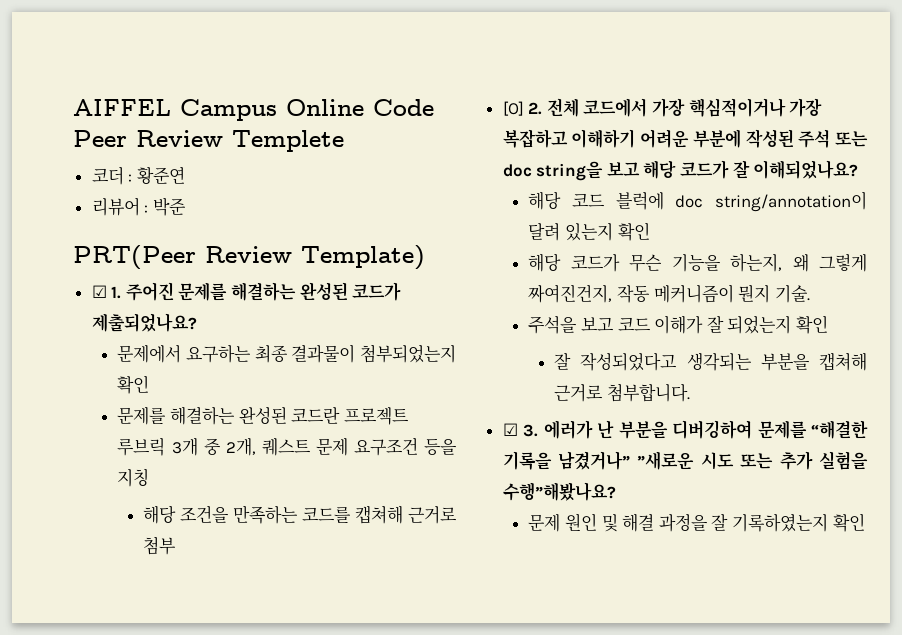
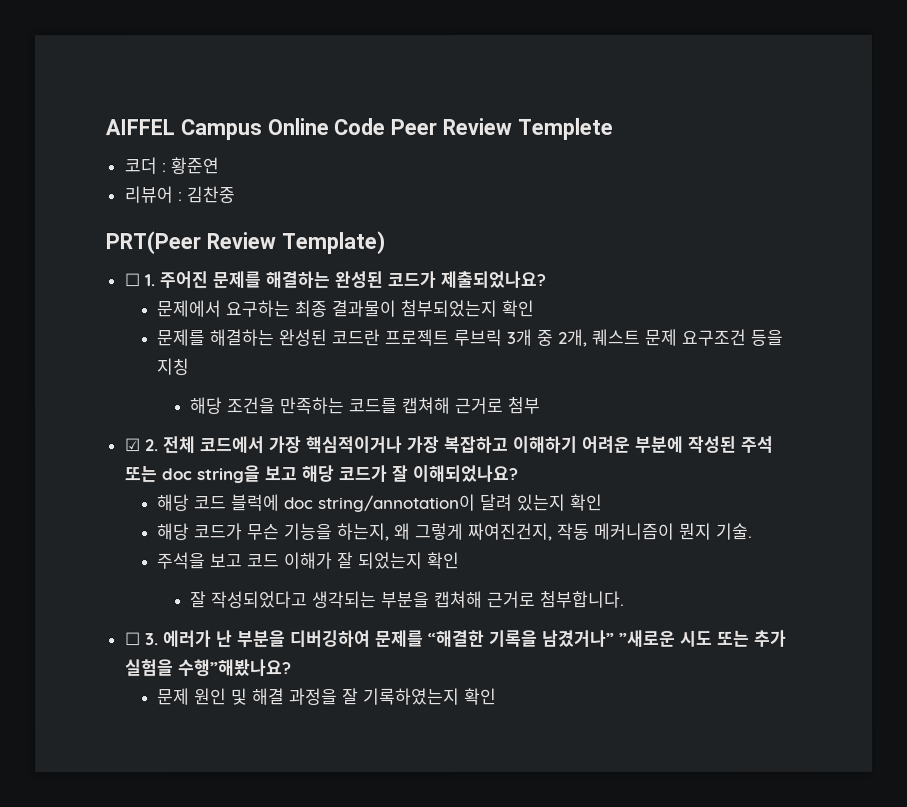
- 리뷰어 : 박준
+ 리뷰어 : 김찬중
- ☑ 1. 주어진 문제를 해결하는 완성된 코드가 제출되었나요?
+ ☐ 1. 주어진 문제를 해결하는 완성된 코드가 제출되었나요?
- [O] 2. 전체 코드에서 가장 핵심적이거나 가장 복잡하고 이해하기 어려운 부분에 작성된 주석 또는 doc string을 보고 해당 코드가 잘 이해되었나요?
+ ☑ 2. 전체 코드에서 가장 핵심적이거나 가장 복잡하고 이해하기 어려운 부분에 작성된 주석 또는 doc string을 보고 해당 코드가 잘 이해되었나요?
- ☑ 3. 에러가 난 부분을 디버깅하여 문제를 “해결한 기록을 남겼거나” ”새로운 시도 또는 추가 실험을 수행”해봤나요?
+ ☐ 3. 에러가 난 부분을 디버깅하여 문제를 “해결한 기록을 남겼거나” ”새로운 시도 또는 추가 실험을 수행”해봤나요?

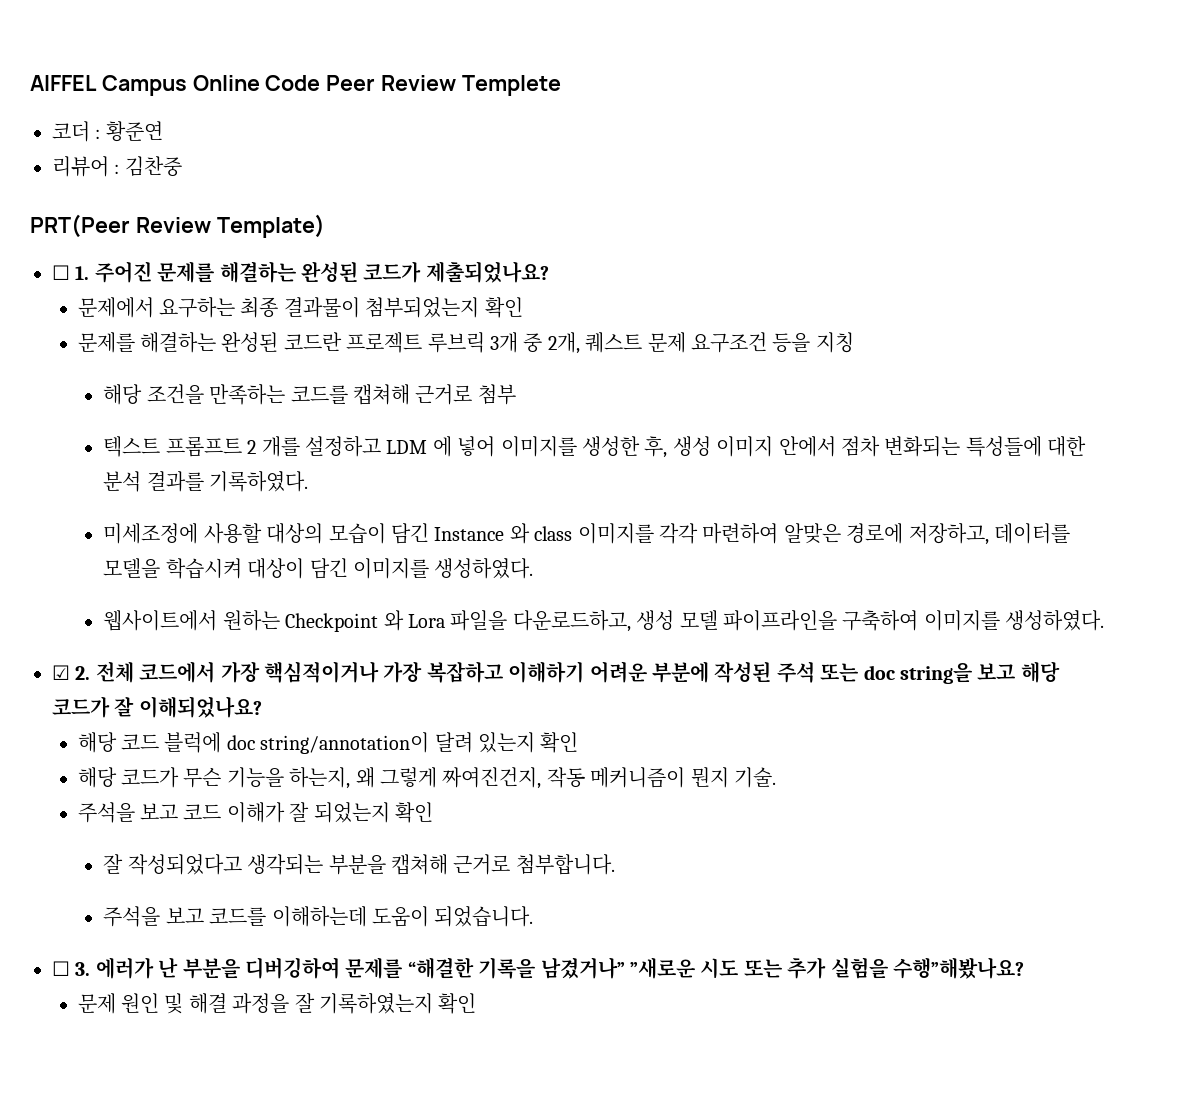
+ 텍스트 프롬프트 2 개를 설정하고 LDM 에 넣어 이미지를 생성한 후, 생성 이미지 안에서 점차 변화되는 특성들에 대한 분석 결과를 기록하였다.
+ 미세조정에 사용할 대상의 모습이 담긴 Instance 와 class 이미지를 각각 마련하여 알맞은 경로에 저장하고, 데이터를 모델을 학습시켜 대상이 담긴 이미지를 생성하였다.
+ 웹사이트에서 원하는 Checkpoint 와 Lora 파일을 다운로드하고, 생성 모델 파이프라인을 구축하여 이미지를 생성하였다.
+ 주석을 보고 코드를 이해하는데 도움이 되었습니다.

